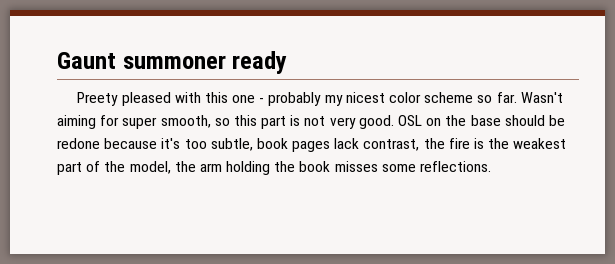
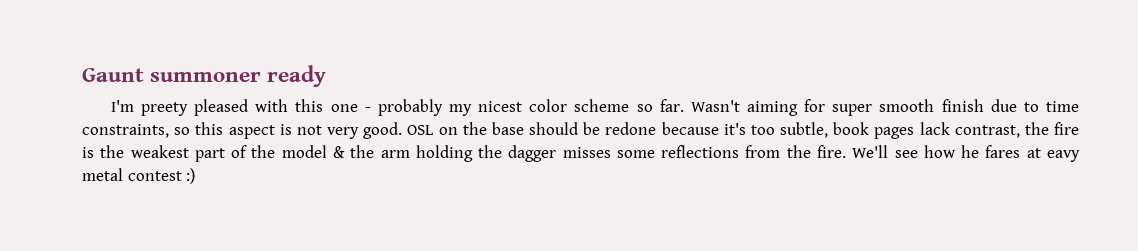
- Preety pleased with this one - probably my nicest color scheme so far.
+ I'm preety pleased with this one - probably my nicest color scheme so far.
- Wasn't aiming for super smooth, so this part is not very good.
+ Wasn't aiming for super smooth finish due to time constraints, so this aspect is not very good.
- OSL on the base should be redone because it's too subtle, book pages lack contrast, the fire is the weakest part of the model, the arm holding the book misses some reflections.
+ OSL on the base should be redone because it's too subtle, book pages lack contrast, the fire is the weakest part of the model & the arm holding the dagger misses some reflections from the fire. We'll see how he fares at eavy metal contest :)

